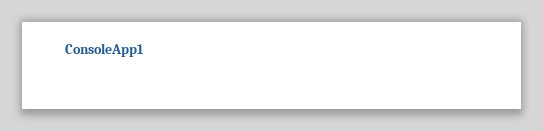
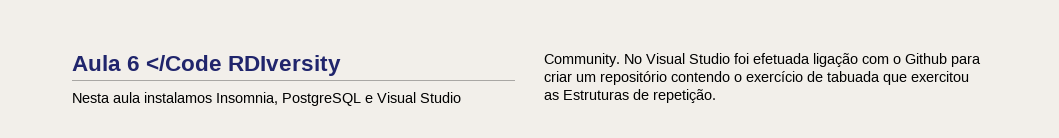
- ConsoleApp1
+ Aula 6 </Code RDIversity
+ Nesta aula instalamos Insomnia, PostgreSQL e Visual Studio Community. No Visual Studio foi efetuada ligação com o Github para criar um repositório contendo o exercício de tabuada que exercitou as Estruturas de repetição.

